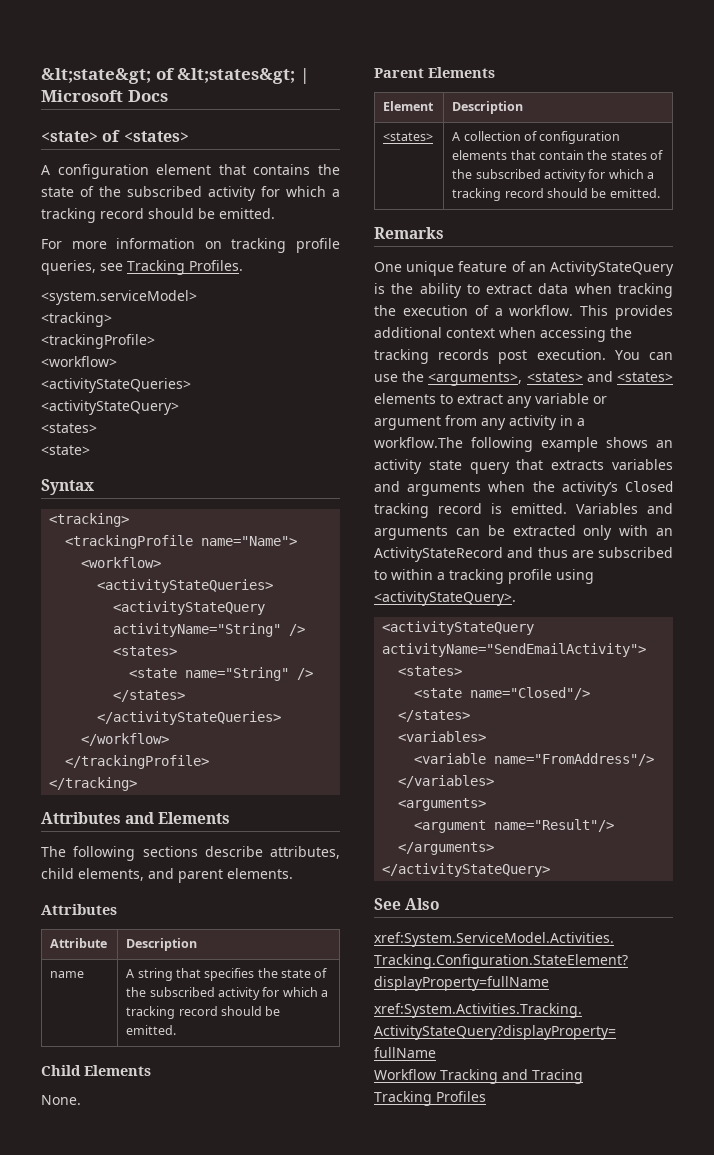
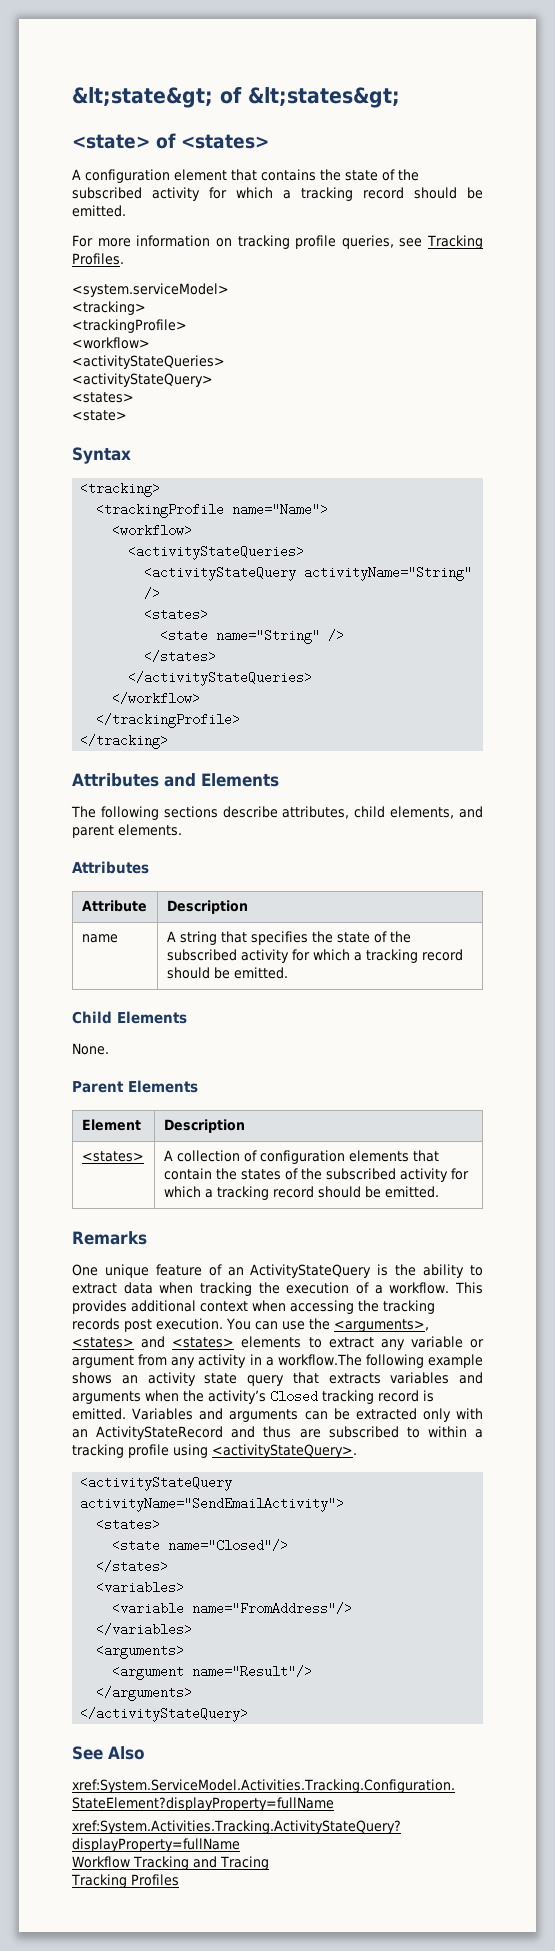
- &lt;state&gt; of &lt;states&gt; | Microsoft Docs
+ &lt;state&gt; of &lt;states&gt;

